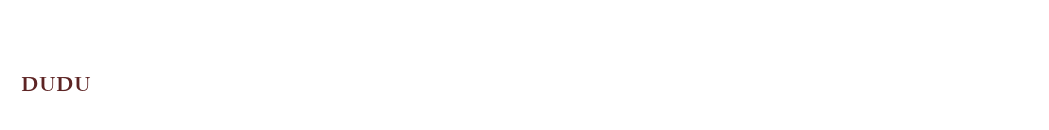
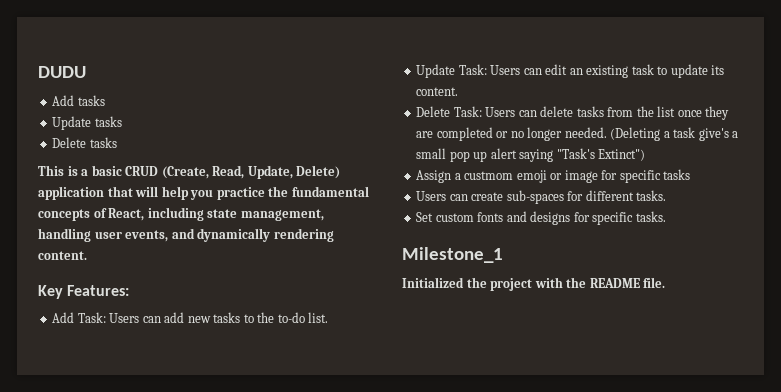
+ Add tasks
+ Update tasks
+ Delete tasks
+ This is a basic CRUD (Create, Read, Update, Delete) application that will help you practice the fundamental concepts of React, including state management, handling user events, and dynamically rendering content.
+ Key Features:
+ Add Task: Users can add new tasks to the to-do list.
+ Update Task: Users can edit an existing task to update its content.
+ Delete Task: Users can delete tasks from the list once they are completed or no longer needed. (Deleting a task give's a small pop up alert saying "Task's Extinct")
+ Assign a custmom emoji or image for specific tasks
+ Users can create sub-spaces for different tasks.
+ Set custom fonts and designs for specific tasks.
+ Milestone_1
+ Initialized the project with the README file.

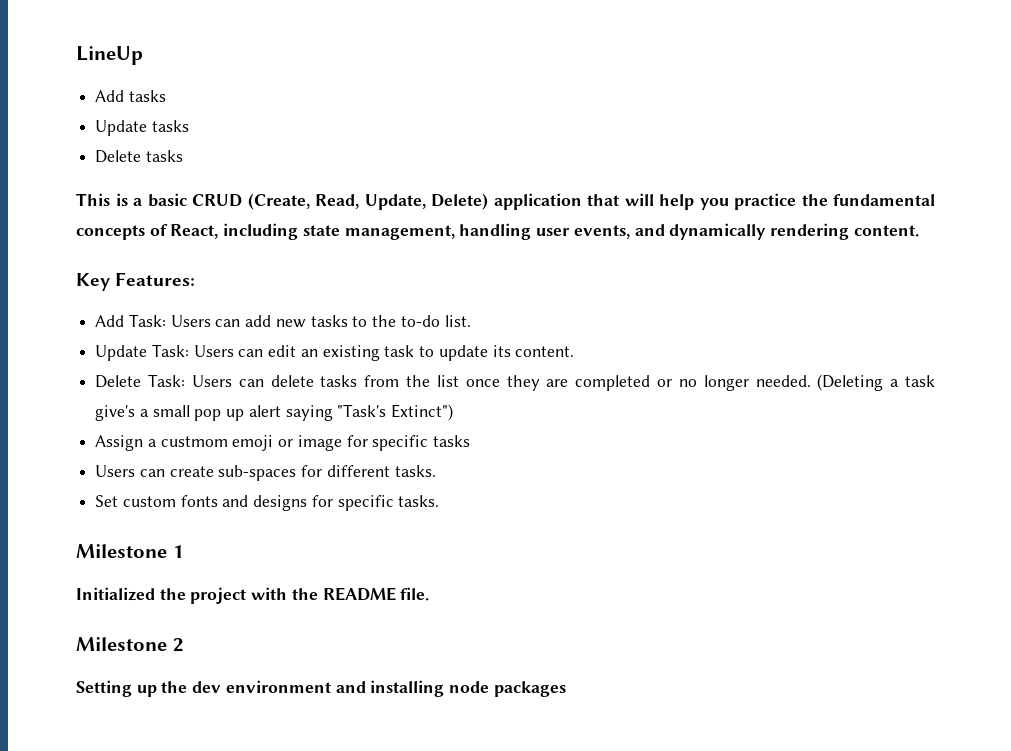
- DUDU
+ LineUp
- Milestone_1
+ Milestone 1
+ Milestone 2
+ Setting up the dev environment and installing node packages

